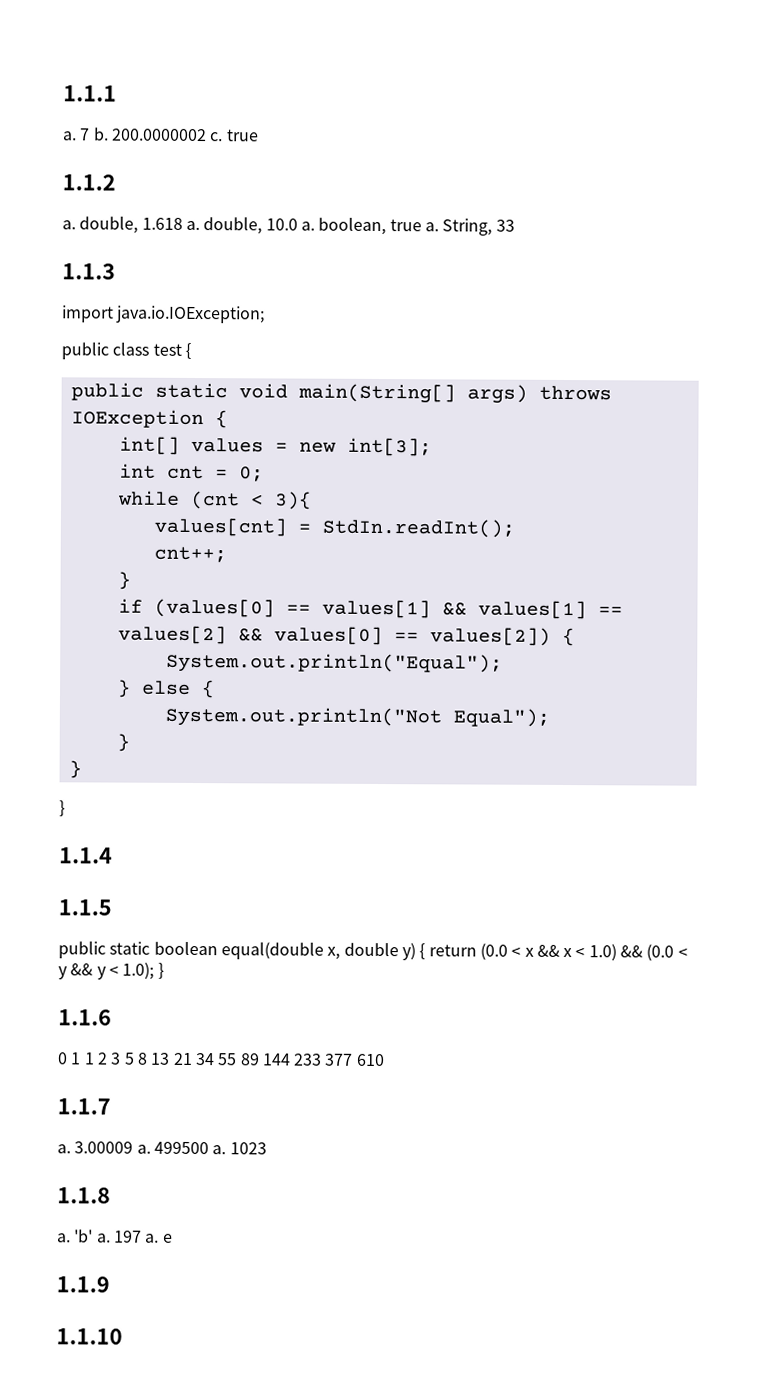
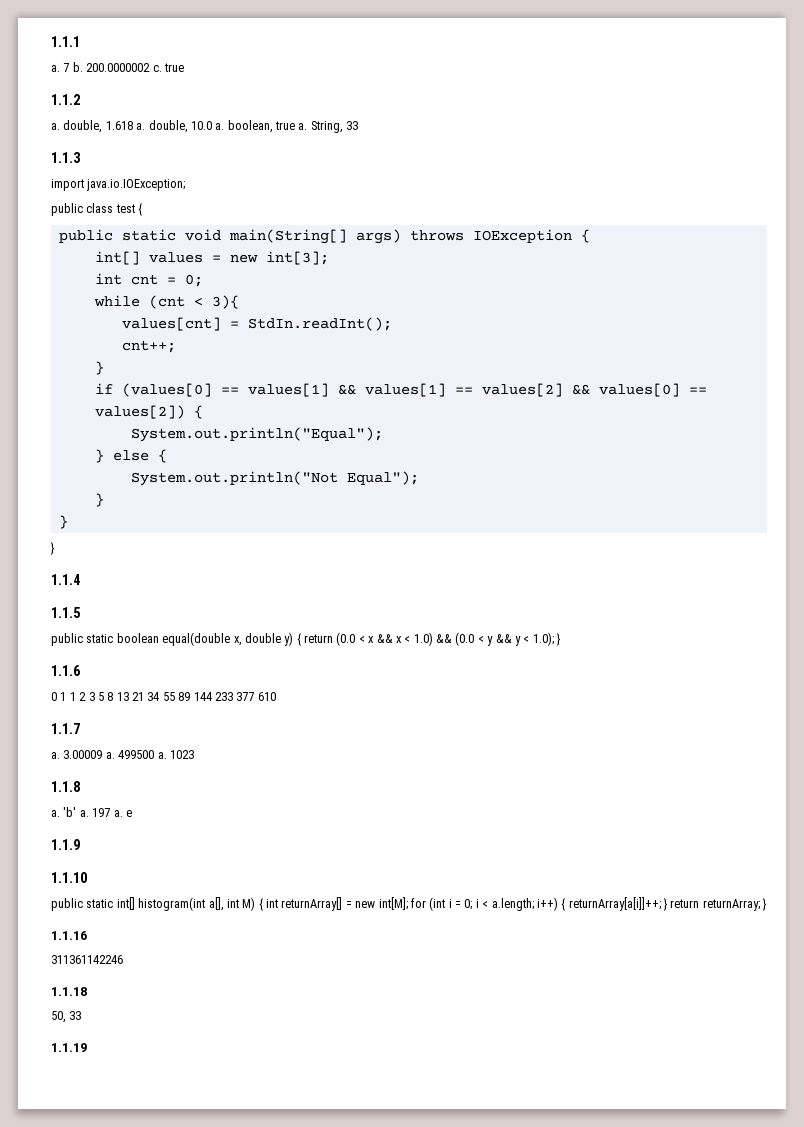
+ public static int[] histogram(int a[], int M) { int returnArray[] = new int[M]; for (int i = 0; i < a.length; i++) { returnArray[a[i]]++; } return returnArray; }
+ 1.1.16
+ 311361142246
+ 1.1.18
+ 50, 33
+ 1.1.19

